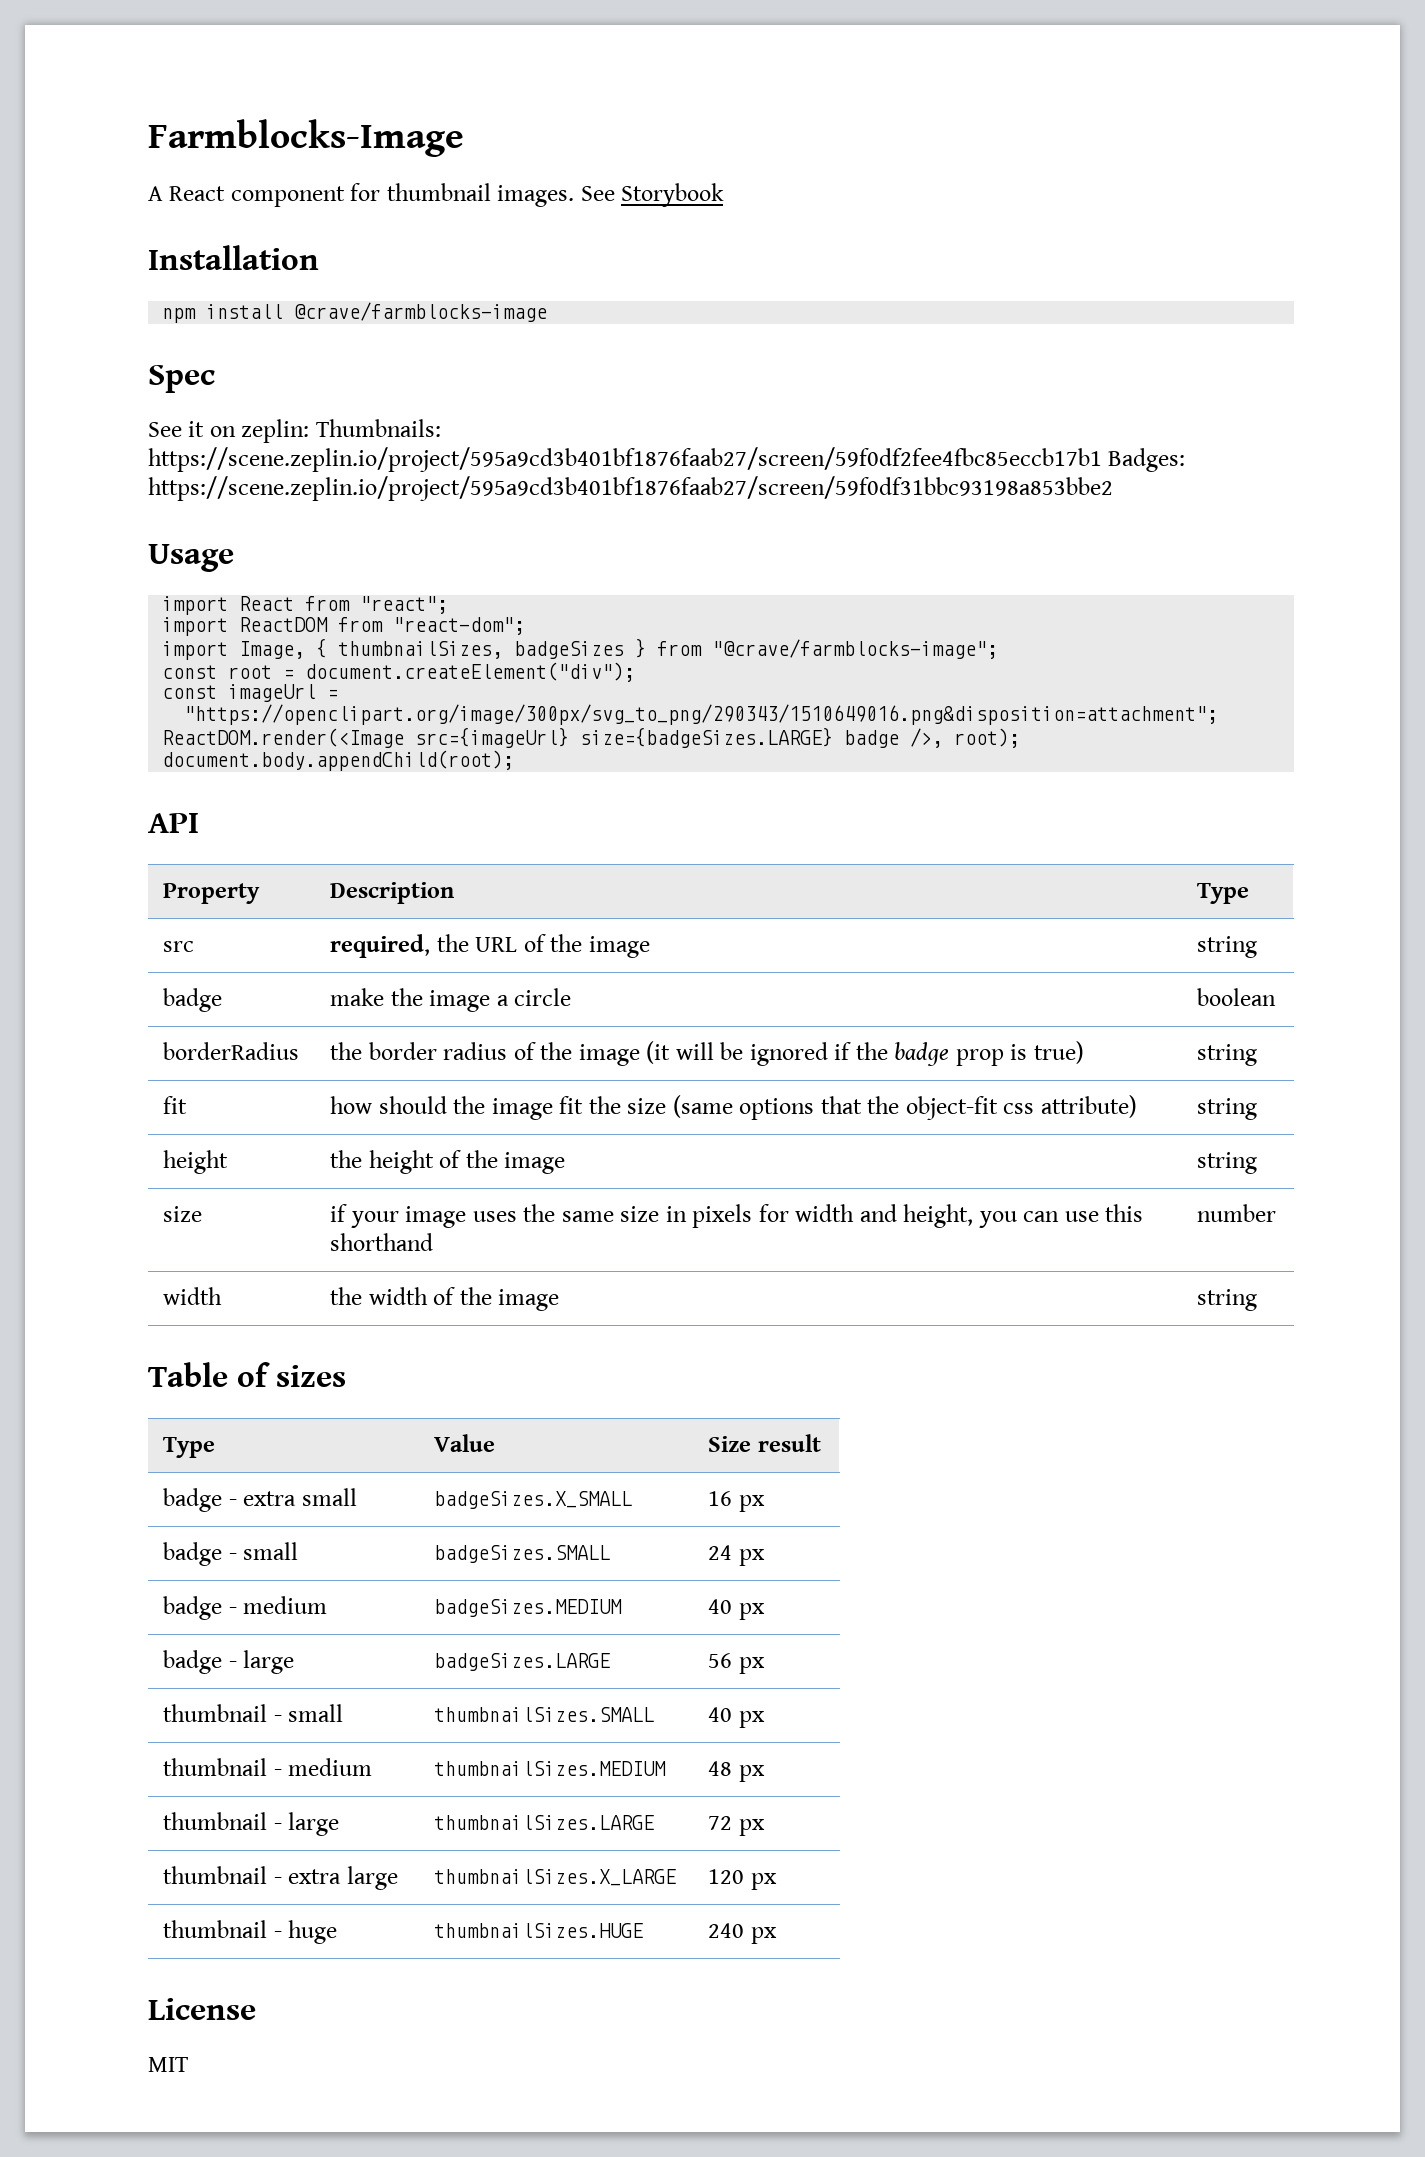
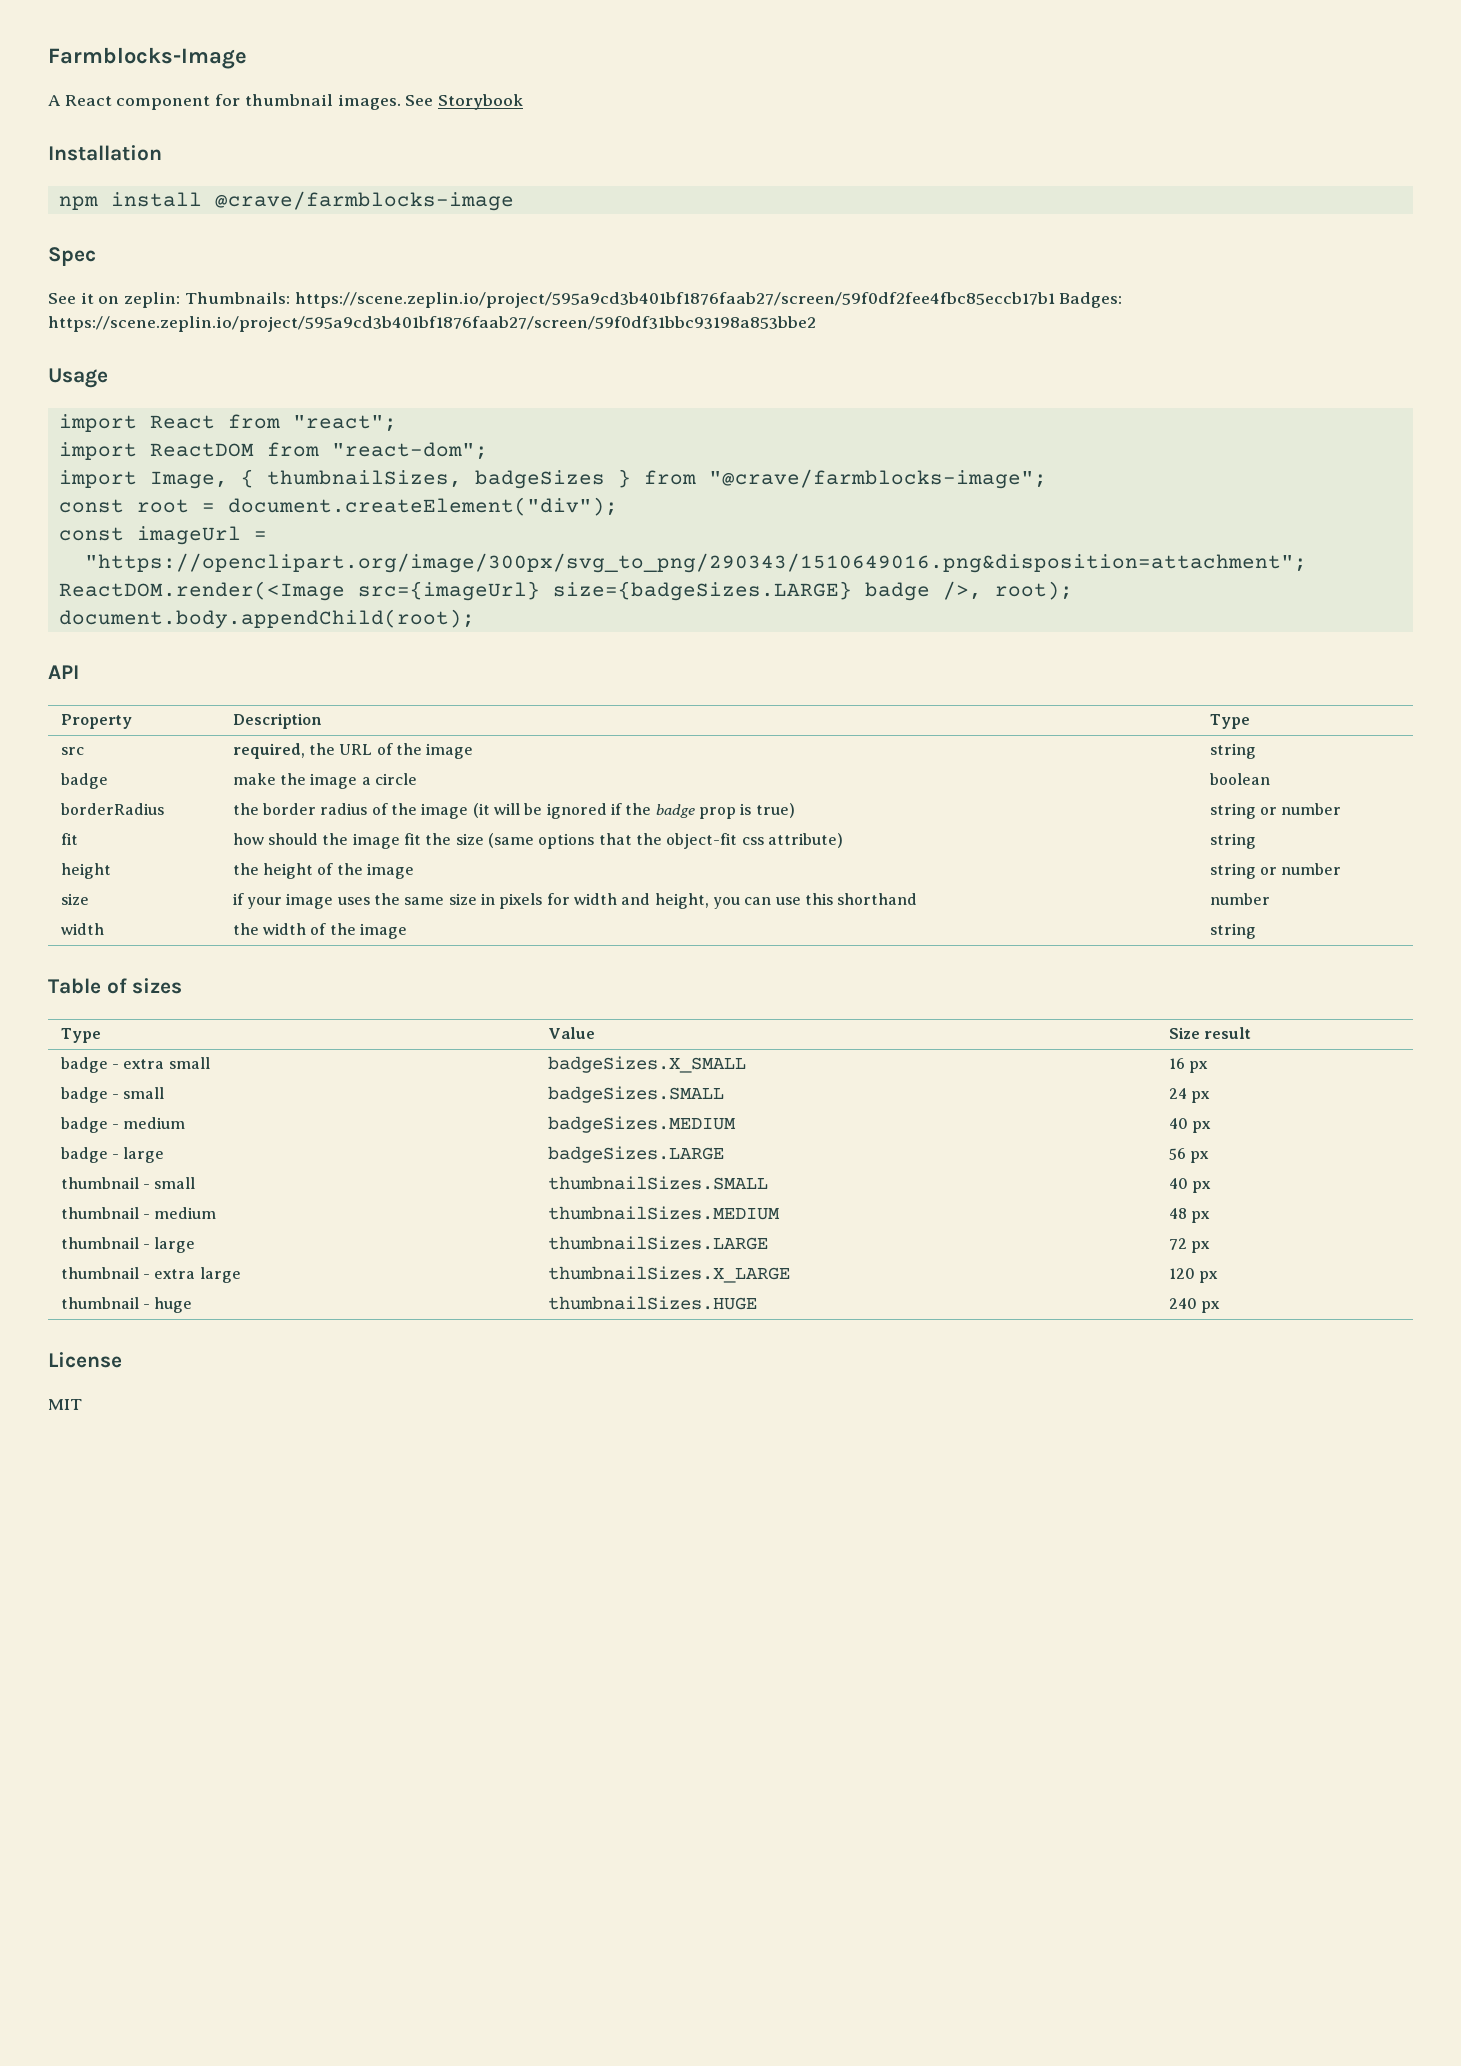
- borderRadius | the border radius of the image (it will be ignored if the badge prop is true) | string
+ borderRadius | the border radius of the image (it will be ignored if the badge prop is true) | string or number
- height | the height of the image | string
+ height | the height of the image | string or number

